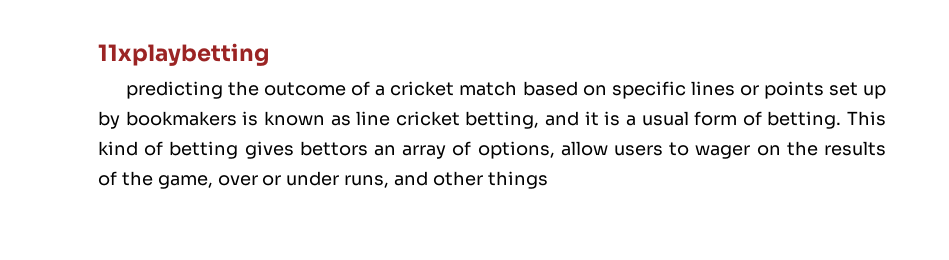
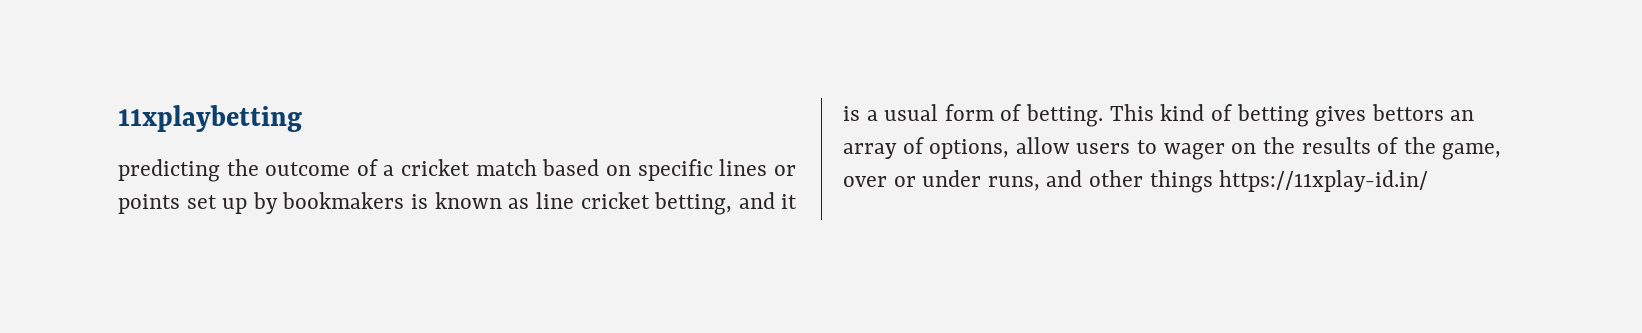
- This kind of betting gives bettors an array of options, allow users to wager on the results of the game, over or under runs, and other things
+ This kind of betting gives bettors an array of options, allow users to wager on the results of the game, over or under runs, and other things https://11xplay-id.in/

